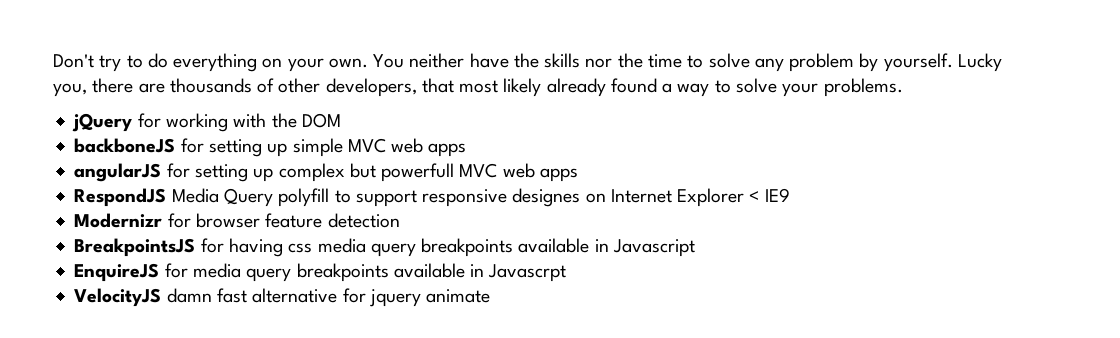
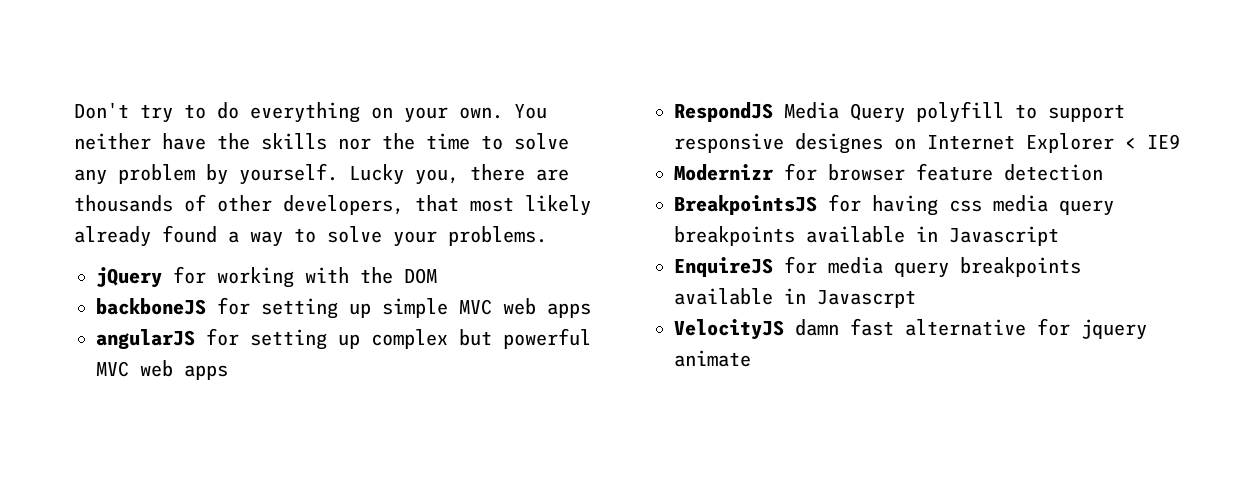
- angularJS for setting up complex but powerfull MVC web apps
+ angularJS for setting up complex but powerful MVC web apps

